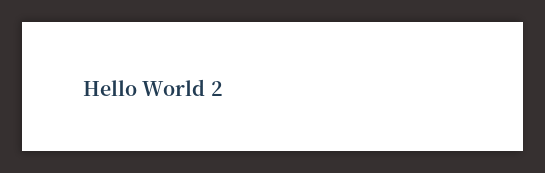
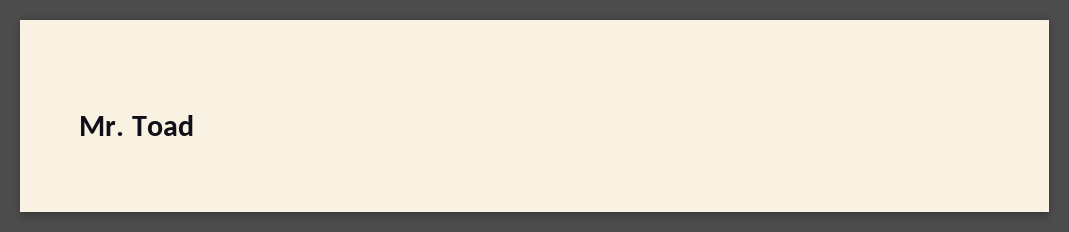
- Hello World 2
+ Mr. Toad

